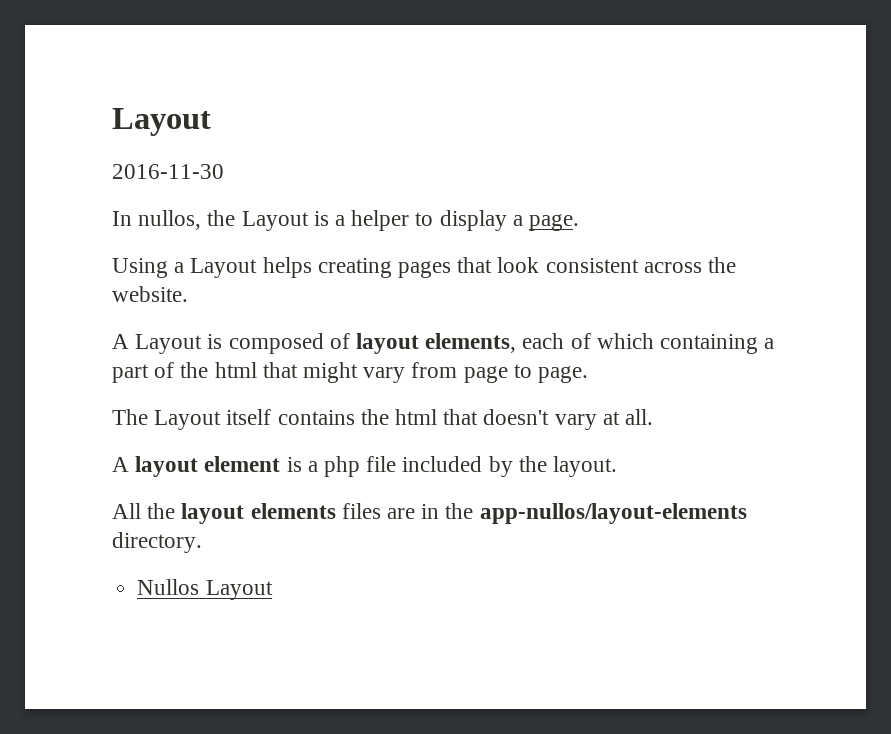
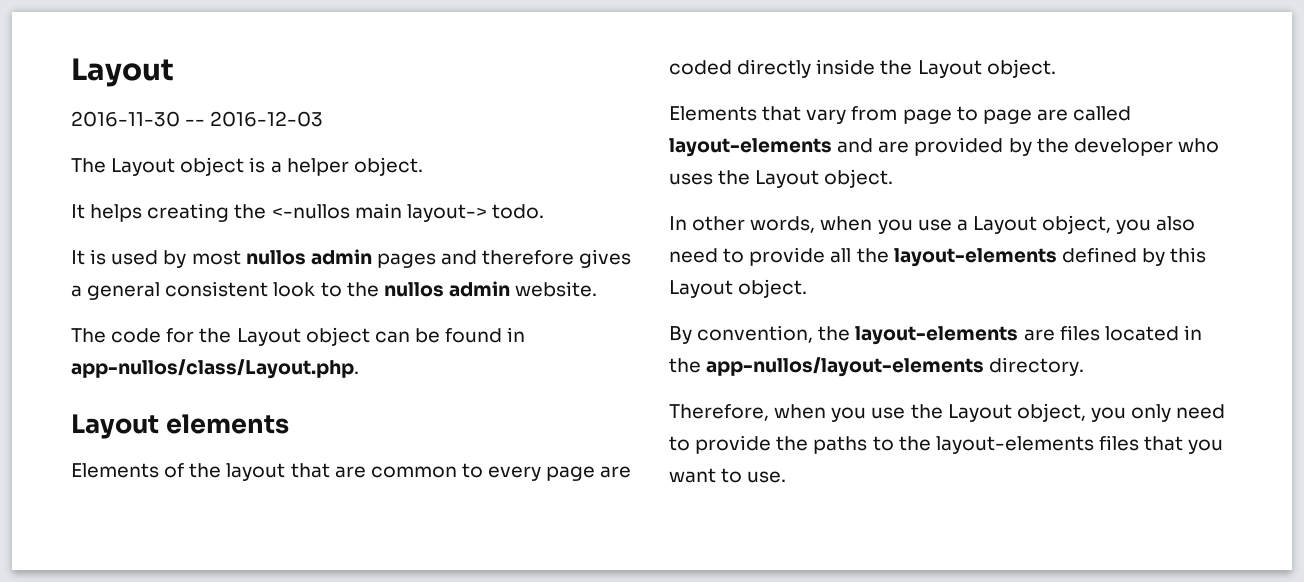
- 2016-11-30
- In nullos, the Layout is a helper to display a page.
- Using a Layout helps creating pages that look consistent across the website.
- A Layout is composed of layout elements, each of which containing a part of the html that might vary from page to page.
- The Layout itself contains the html that doesn't vary at all.
- A layout element is a php file included by the layout.
- All the layout elements files are in the app-nullos/layout-elements directory.
- Nullos Layout
+ 2016-11-30 -- 2016-12-03
+ The Layout object is a helper object.
+ It helps creating the <-nullos main layout-> todo.
+ It is used by most nullos admin pages and therefore gives a general consistent look to the nullos admin website.
+ The code for the Layout object can be found in app-nullos/class/Layout.php.
+ Layout elements
+ Elements of the layout that are common to every page are coded directly inside the Layout object.
+ Elements that vary from page to page are called layout-elements and are provided by the developer who uses the Layout object.
+ In other words, when you use a Layout object, you also need to provide all the layout-elements defined by this Layout object.
+ By convention, the layout-elements are files located in the app-nullos/layout-elements directory.
+ Therefore, when you use the Layout object, you only need to provide the paths to the layout-elements files that you want to use.

